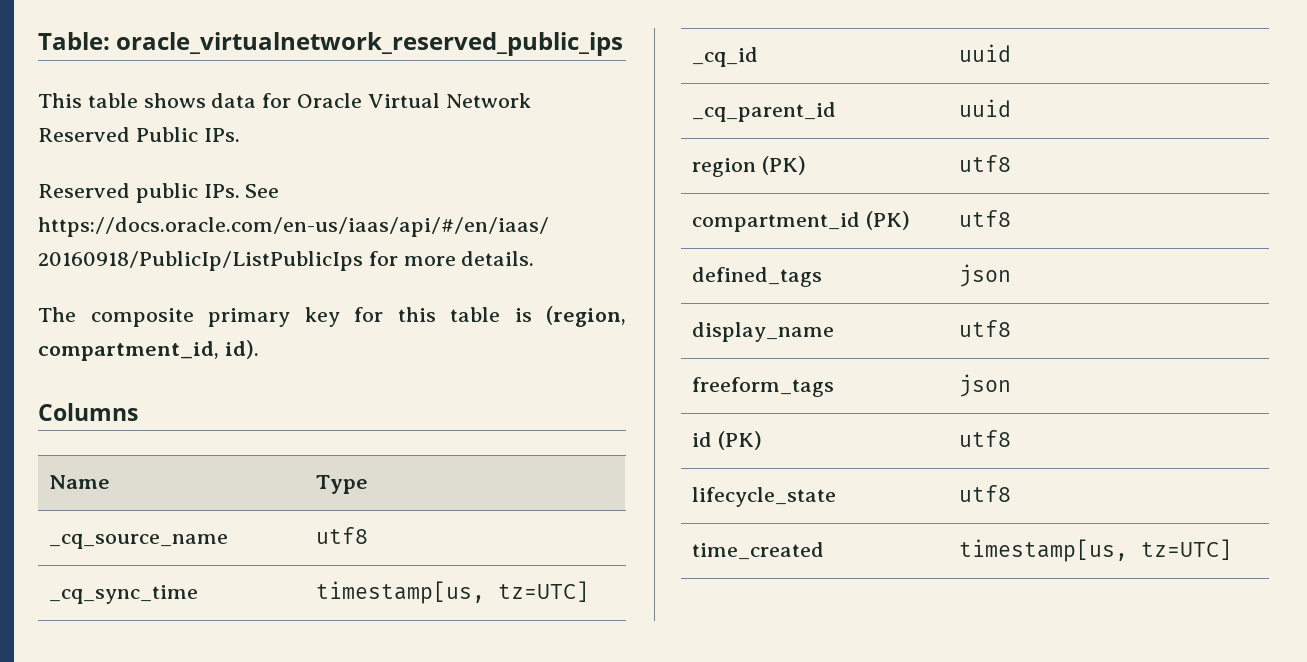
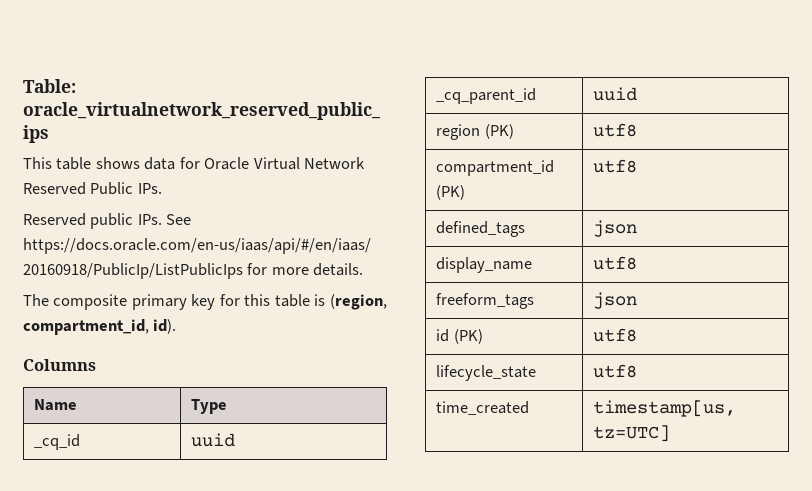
- _cq_source_name | utf8
- _cq_sync_time | timestamp[us, tz=UTC]

